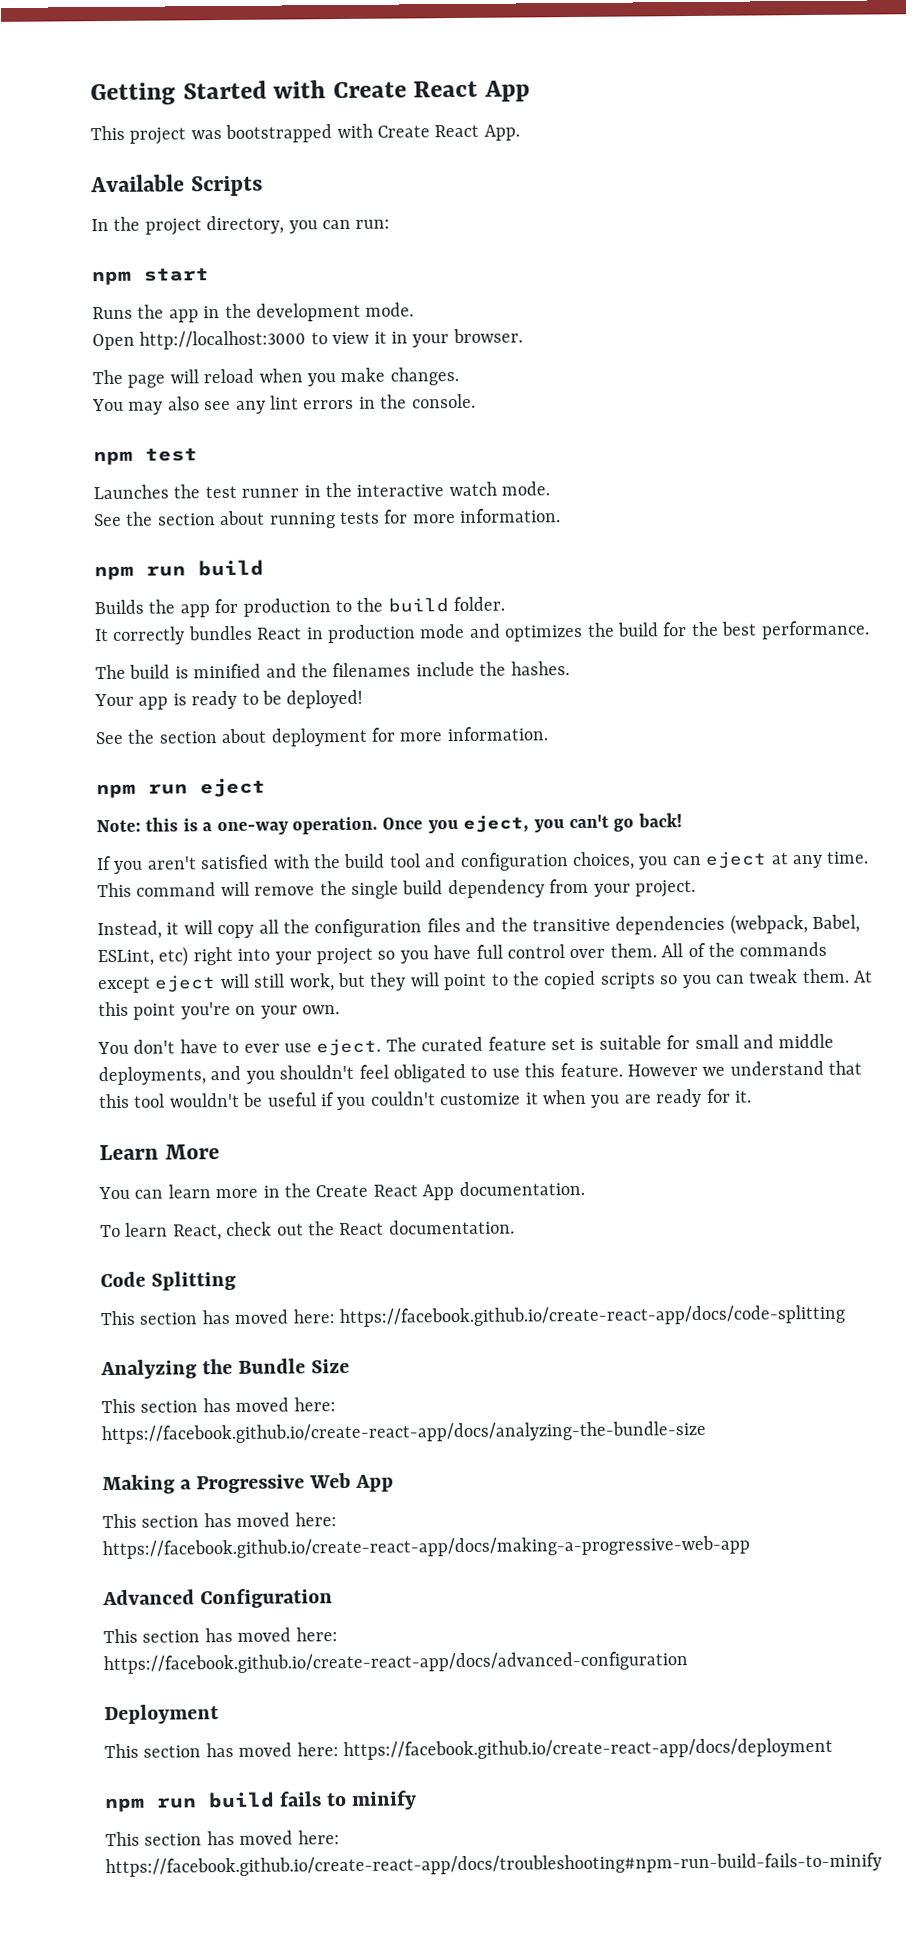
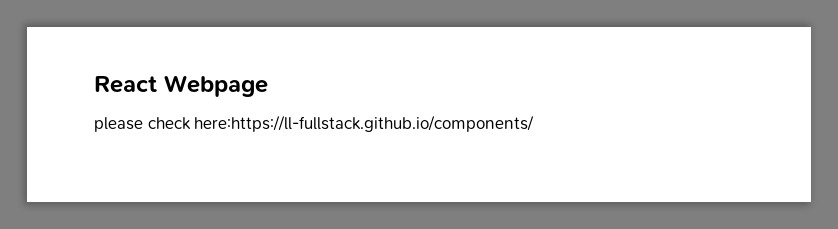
- Getting Started with Create React App
- This project was bootstrapped with Create React App.
- Available Scripts
- In the project directory, you can run:
- npm start
- Runs the app in the development mode.
- Open http://localhost:3000 to view it in your browser.
- The page will reload when you make changes.
- You may also see any lint errors in the console.
- npm test
- Launches the test runner in the interactive watch mode.
- See the section about running tests for more information.
- npm run build
- Builds the app for production to the build folder.
- It correctly bundles React in production mode and optimizes the build for the best performance.
- The build is minified and the filenames include the hashes.
- Your app is ready to be deployed!
- See the section about deployment for more information.
- npm run eject
- Note: this is a one-way operation. Once you eject, you can't go back!
- If you aren't satisfied with the build tool and configuration choices, you can eject at any time. This command will remove the single build dependency from your project.
- Instead, it will copy all the configuration files and the transitive dependencies (webpack, Babel, ESLint, etc) right into your project so you have full control over them. All of the commands except eject will still work, but they will point to the copied scripts so you can tweak them. At this point you're on your own.
- You don't have to ever use eject. The curated feature set is suitable for small and middle deployments, and you shouldn't feel obligated to use this feature. However we understand that this tool wouldn't be useful if you couldn't customize it when you are ready for it.
- Learn More
- You can learn more in the Create React App documentation.
- To learn React, check out the React documentation.
- Code Splitting
- This section has moved here: https://facebook.github.io/create-react-app/docs/code-splitting
- Analyzing the Bundle Size
- This section has moved here: https://facebook.github.io/create-react-app/docs/analyzing-the-bundle-size
- Making a Progressive Web App
- This section has moved here: https://facebook.github.io/create-react-app/docs/making-a-progressive-web-app
- Advanced Configuration
- This section has moved here: https://facebook.github.io/create-react-app/docs/advanced-configuration
- Deployment
- This section has moved here: https://facebook.github.io/create-react-app/docs/deployment
- npm run build fails to minify
- This section has moved here: https://facebook.github.io/create-react-app/docs/troubleshooting#npm-run-build-fails-to-minify
+ React Webpage
+ please check here:https://ll-fullstack.github.io/components/

